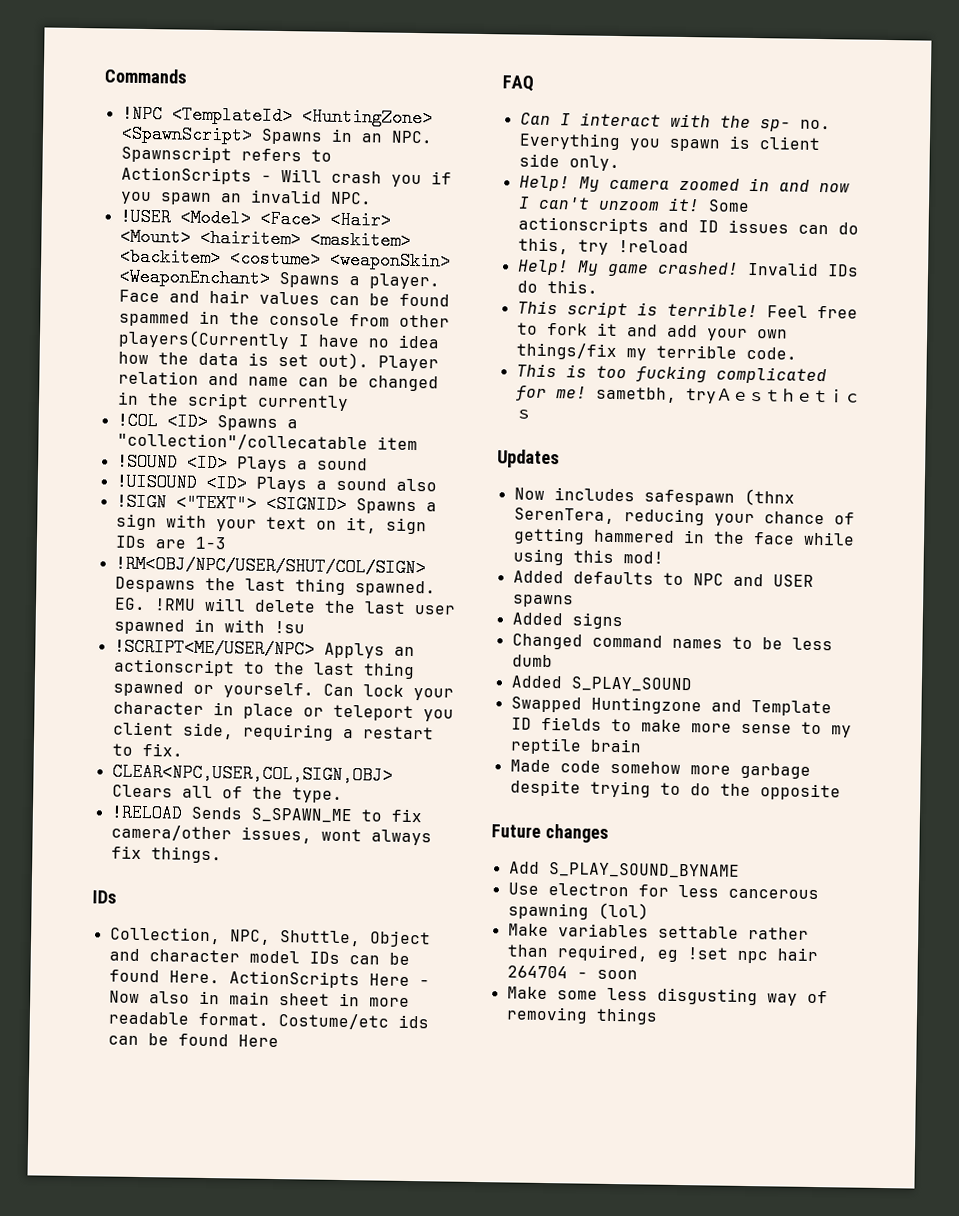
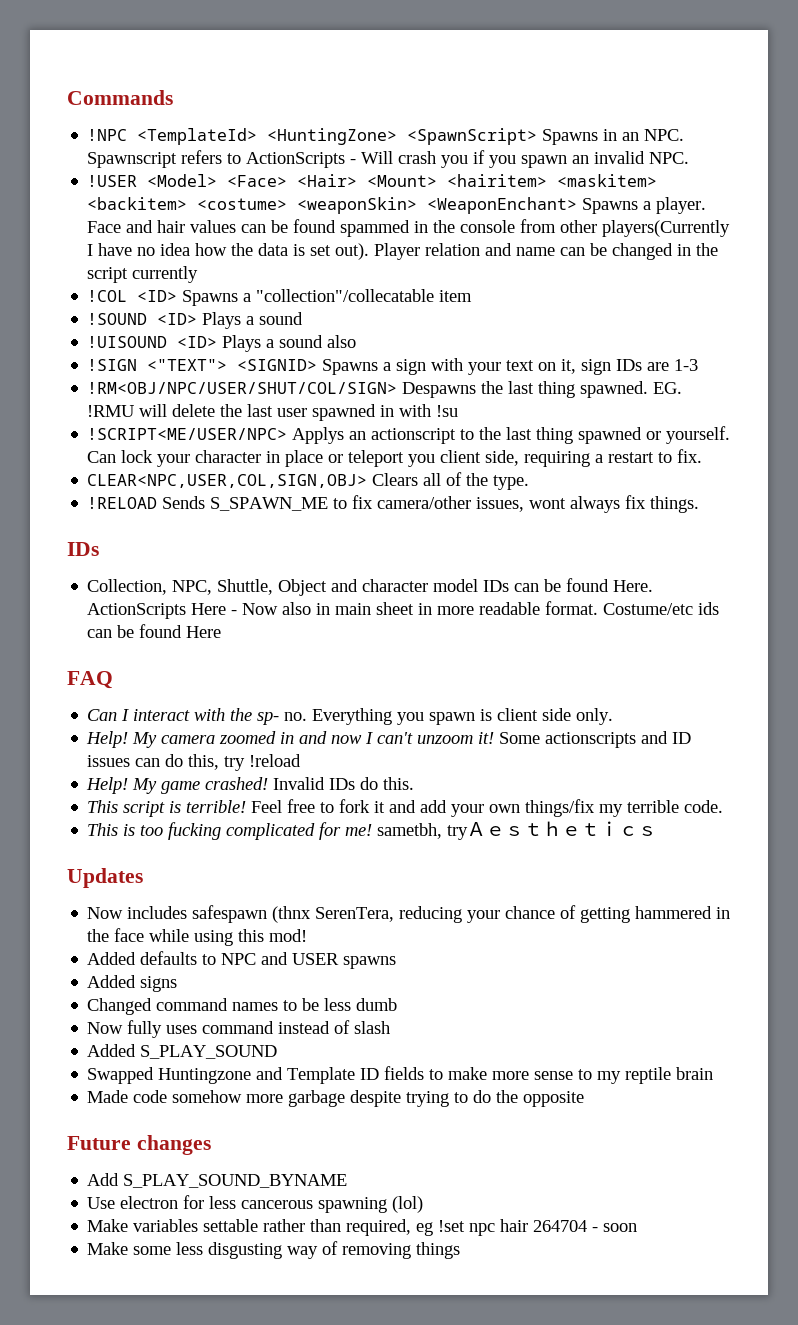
+ Now fully uses command instead of slash

